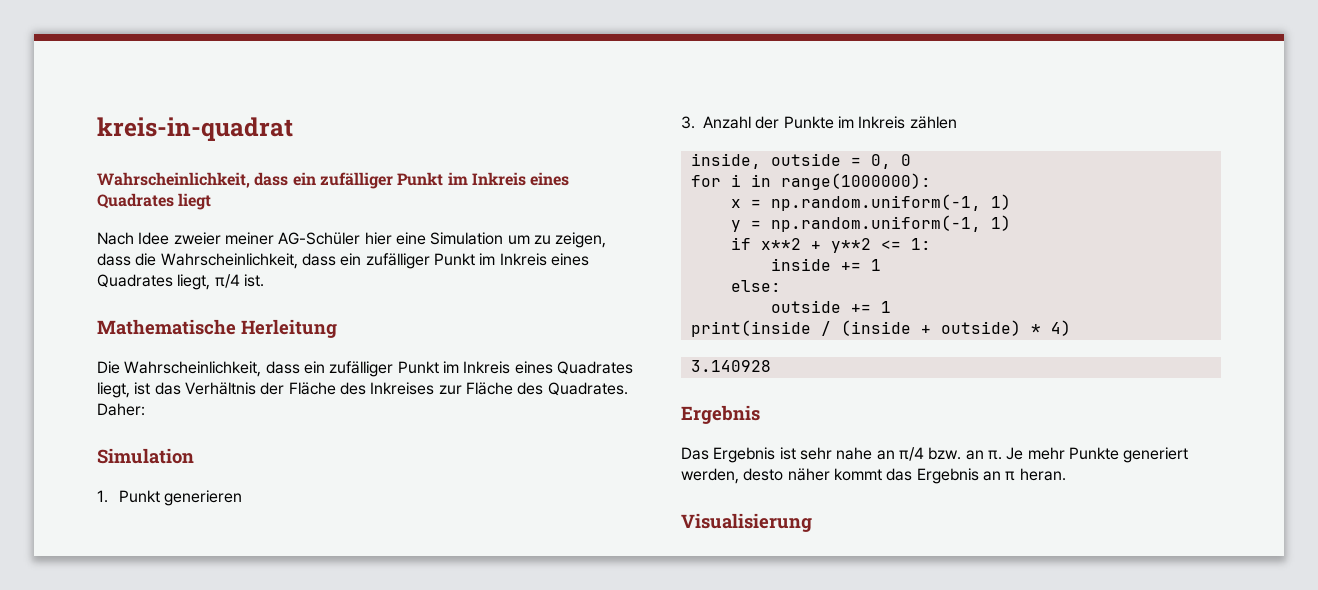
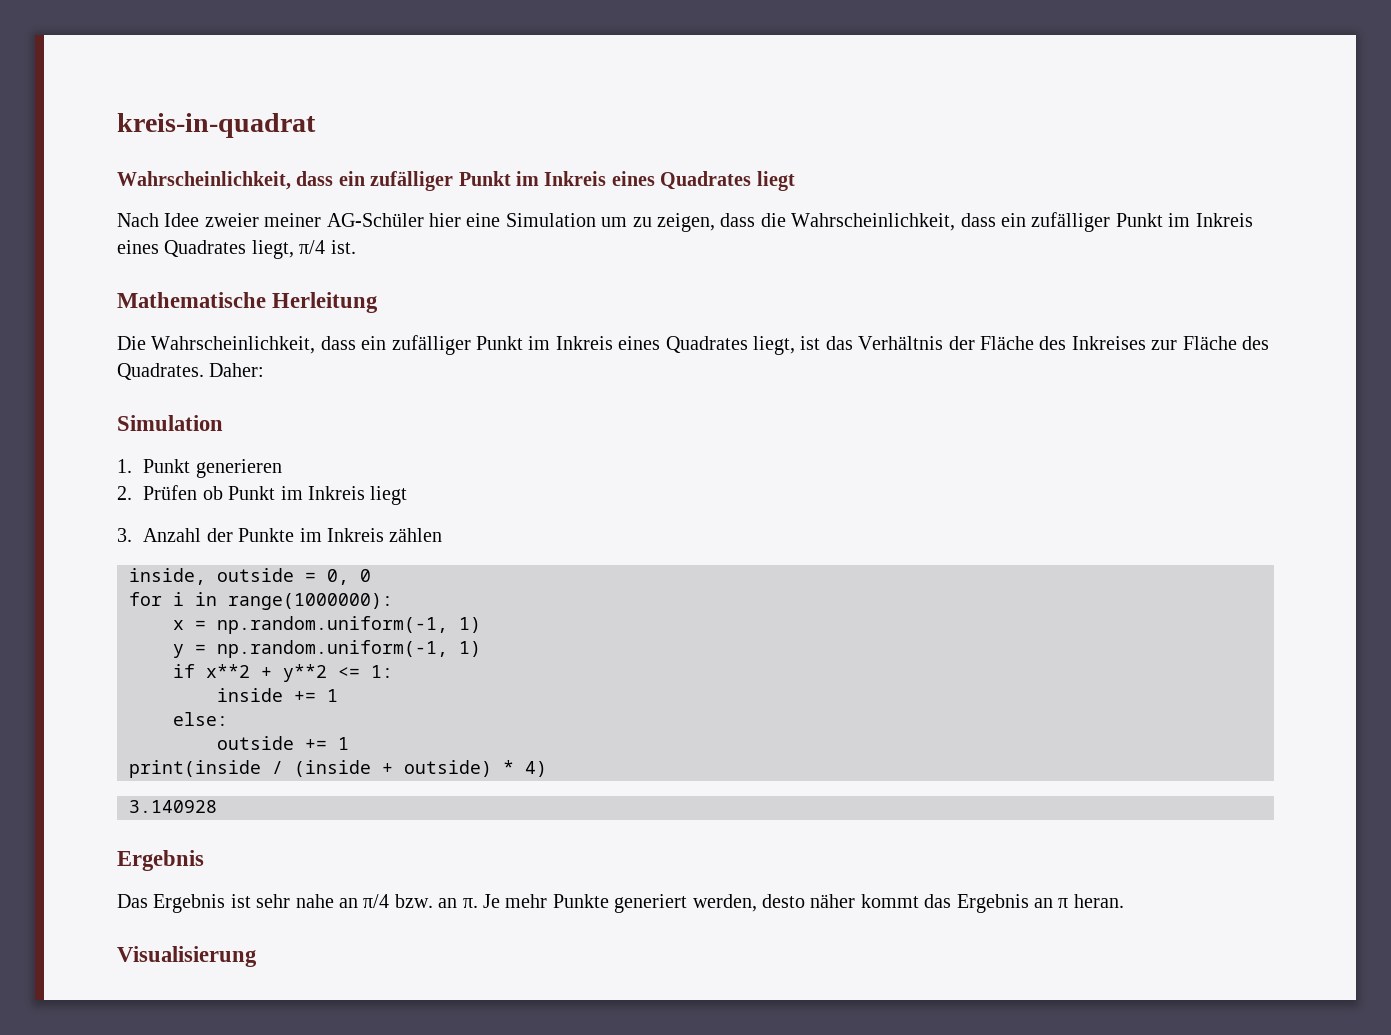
+ 2. Prüfen ob Punkt im Inkreis liegt

